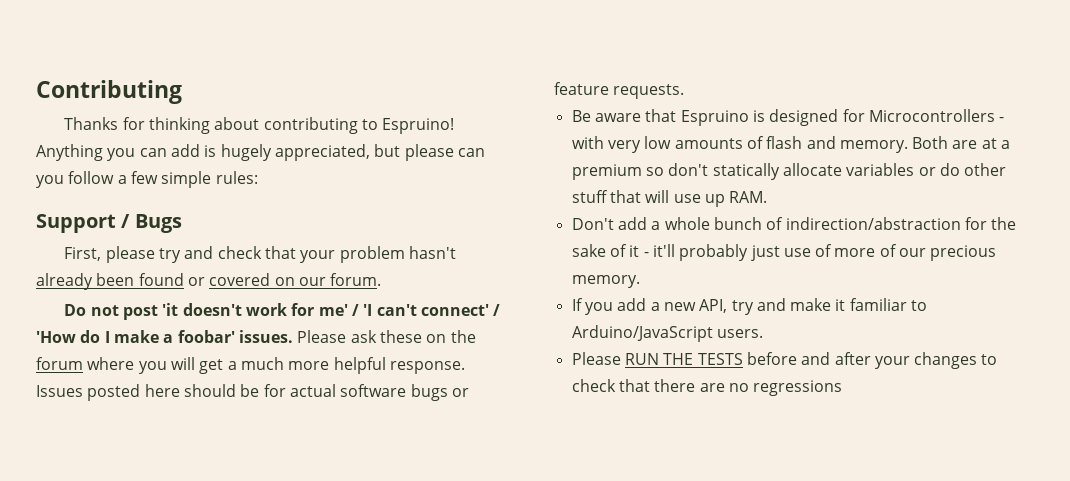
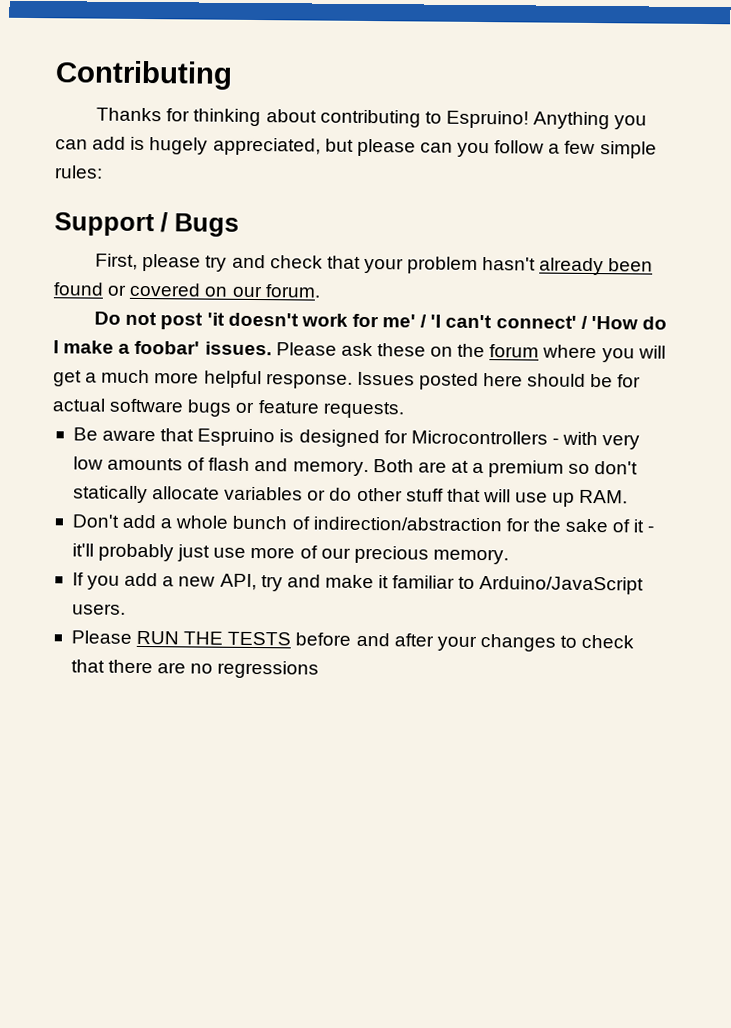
- Don't add a whole bunch of indirection/abstraction for the sake of it - it'll probably just use of more of our precious memory.
+ Don't add a whole bunch of indirection/abstraction for the sake of it - it'll probably just use more of our precious memory.

